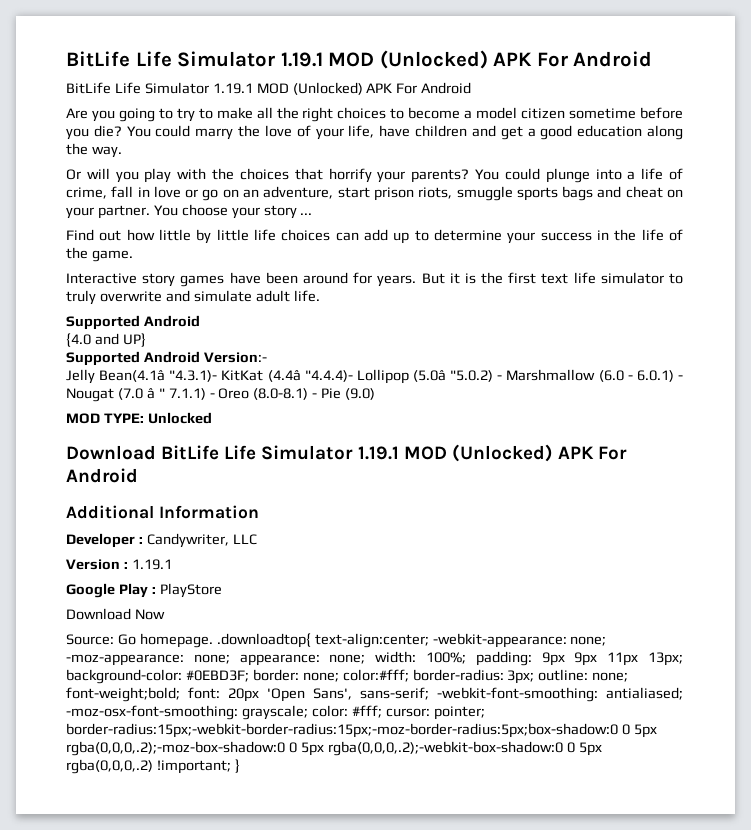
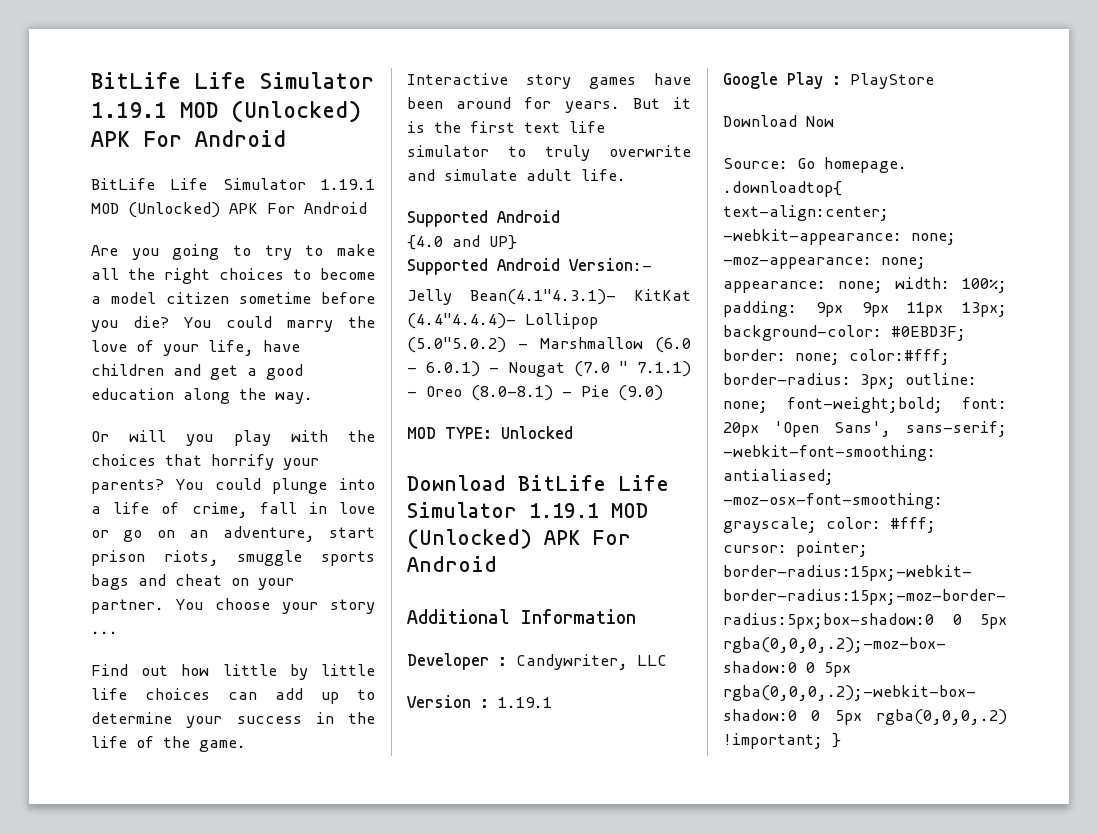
- Jelly Bean(4.1â "4.3.1)- KitKat (4.4â "4.4.4)- Lollipop (5.0â "5.0.2) - Marshmallow (6.0 - 6.0.1) - Nougat (7.0 â " 7.1.1) - Oreo (8.0-8.1) - Pie (9.0)
+ Jelly Bean(4.1"4.3.1)- KitKat (4.4"4.4.4)- Lollipop (5.0"5.0.2) - Marshmallow (6.0 - 6.0.1) - Nougat (7.0 " 7.1.1) - Oreo (8.0-8.1) - Pie (9.0)

